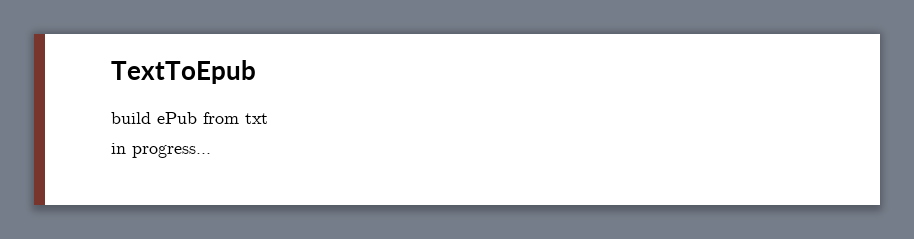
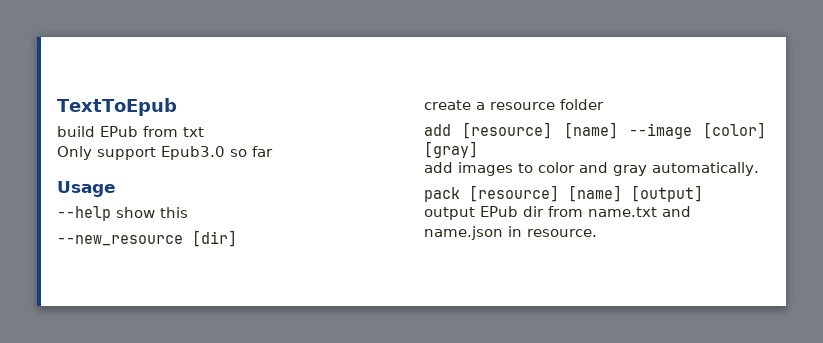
- build ePub from txt
+ build EPub from txt
- in progress...
+ Only support Epub3.0 so far
+ Usage
+ --help show this
+ --new_resource [dir]
+ create a resource folder
+ add [resource] [name] --image [color] [gray]
+ add images to color and gray automatically.
+ pack [resource] [name] [output]
+ output EPub dir from name.txt and name.json in resource.

